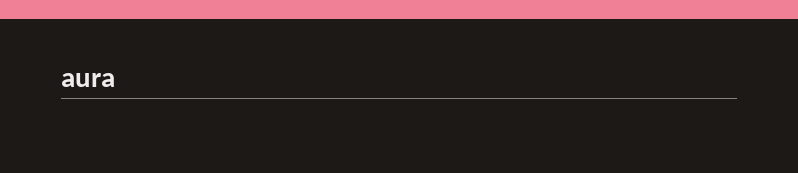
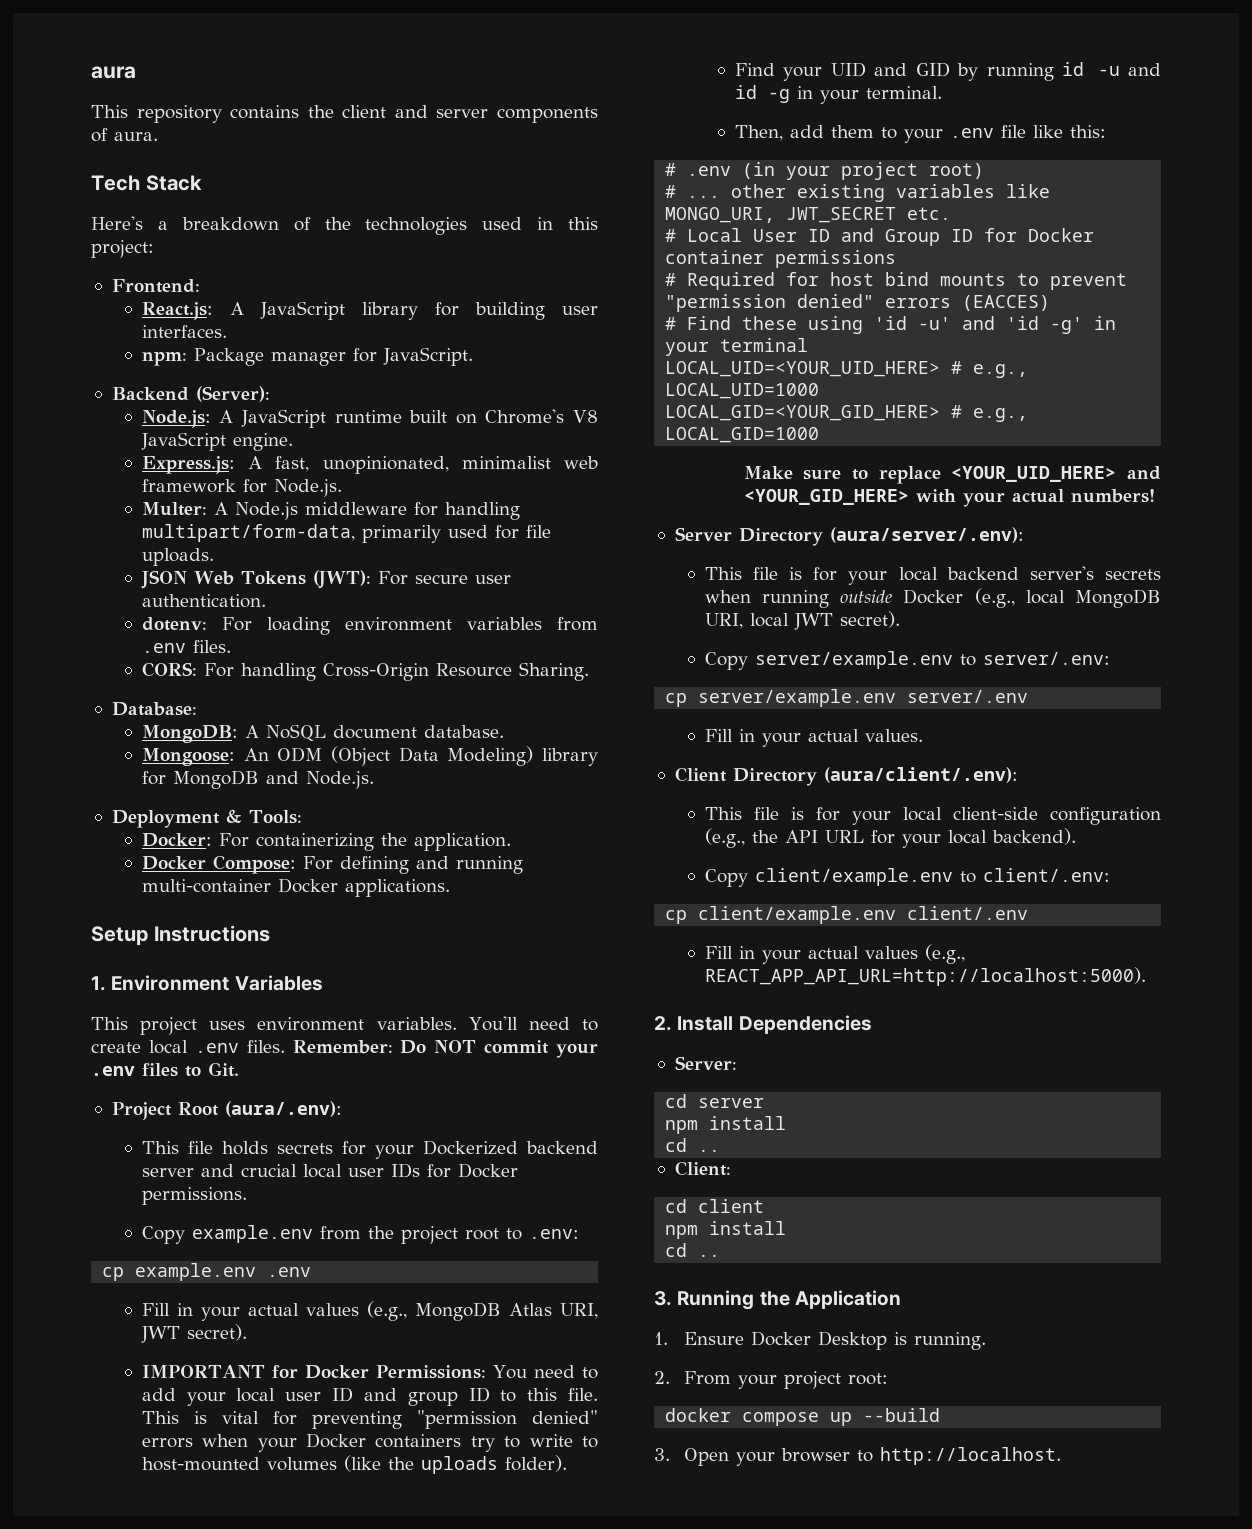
+ This repository contains the client and server components of aura.
+ Tech Stack
+ Here's a breakdown of the technologies used in this project:
+ Frontend:
+ React.js: A JavaScript library for building user interfaces.
+ npm: Package manager for JavaScript.
+ Backend (Server):
+ Node.js: A JavaScript runtime built on Chrome's V8 JavaScript engine.
+ Express.js: A fast, unopinionated, minimalist web framework for Node.js.
+ Multer: A Node.js middleware for handling multipart/form-data, primarily used for file uploads.
+ JSON Web Tokens (JWT): For secure user authentication.
+ dotenv: For loading environment variables from .env files.
+ CORS: For handling Cross-Origin Resource Sharing.
+ Database:
+ MongoDB: A NoSQL document database.
+ Mongoose: An ODM (Object Data Modeling) library for MongoDB and Node.js.
+ Deployment & Tools:
+ Docker: For containerizing the application.
+ Docker Compose: For defining and running multi-container Docker applications.
+ Setup Instructions
+ 1. Environment Variables
+ This project uses environment variables. You'll need to create local .env files. Remember: Do NOT commit your .env files to Git.
+ Project Root (aura/.env):
+ This file holds secrets for your Dockerized backend server and crucial local user IDs for Docker permissions.
+ Copy example.env from the project root to .env:
+ cp example.env .env
+ Fill in your actual values (e.g., MongoDB Atlas URI, JWT secret).
+ IMPORTANT for Docker Permissions: You need to add your local user ID and group ID to this file. This is vital for preventing "permission denied" errors when your Docker containers try to write to host-mounted volumes (like the uploads folder).
+ Find your UID and GID by running id -u and id -g in your terminal.
+ Then, add them to your .env file like this:
+ # .env (in your project root)
+ # ... other existing variables like MONGO_URI, JWT_SECRET etc.
+ # Local User ID and Group ID for Docker container permissions
+ # Required for host bind mounts to prevent "permission denied" errors (EACCES)
+ # Find these using 'id -u' and 'id -g' in your terminal
+ LOCAL_UID=<YOUR_UID_HERE> # e.g., LOCAL_UID=1000
+ LOCAL_GID=<YOUR_GID_HERE> # e.g., LOCAL_GID=1000
+ Make sure to replace <YOUR_UID_HERE> and <YOUR_GID_HERE> with your actual numbers!
+ Server Directory (aura/server/.env):
+ This file is for your local backend server's secrets when running outside Docker (e.g., local MongoDB URI, local JWT secret).
+ Copy server/example.env to server/.env:
+ cp server/example.env server/.env
+ Fill in your actual values.
+ Client Directory (aura/client/.env):
+ This file is for your local client-side configuration (e.g., the API URL for your local backend).
+ Copy client/example.env to client/.env:
+ cp client/example.env client/.env
+ Fill in your actual values (e.g., REACT_APP_API_URL=http://localhost:5000).
+ 2. Install Dependencies
+ Server:
+ cd server
+ npm install
+ cd ..
+ Client:
+ cd client
+ npm install
+ cd ..
+ 3. Running the Application
+ 1. Ensure Docker Desktop is running.
+ 2. From your project root:
+ docker compose up --build
+ 3. Open your browser to http://localhost.

